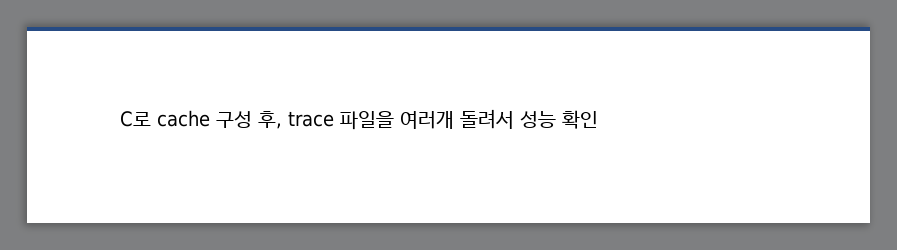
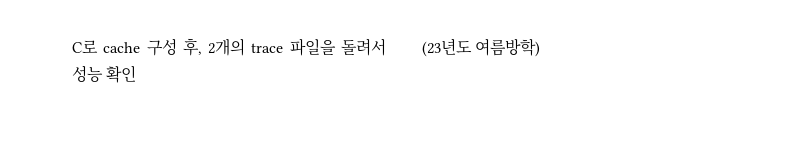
- C로 cache 구성 후, trace 파일을 여러개 돌려서 성능 확인
+ C로 cache 구성 후, 2개의 trace 파일을 돌려서 성능 확인
+ (23년도 여름방학)

